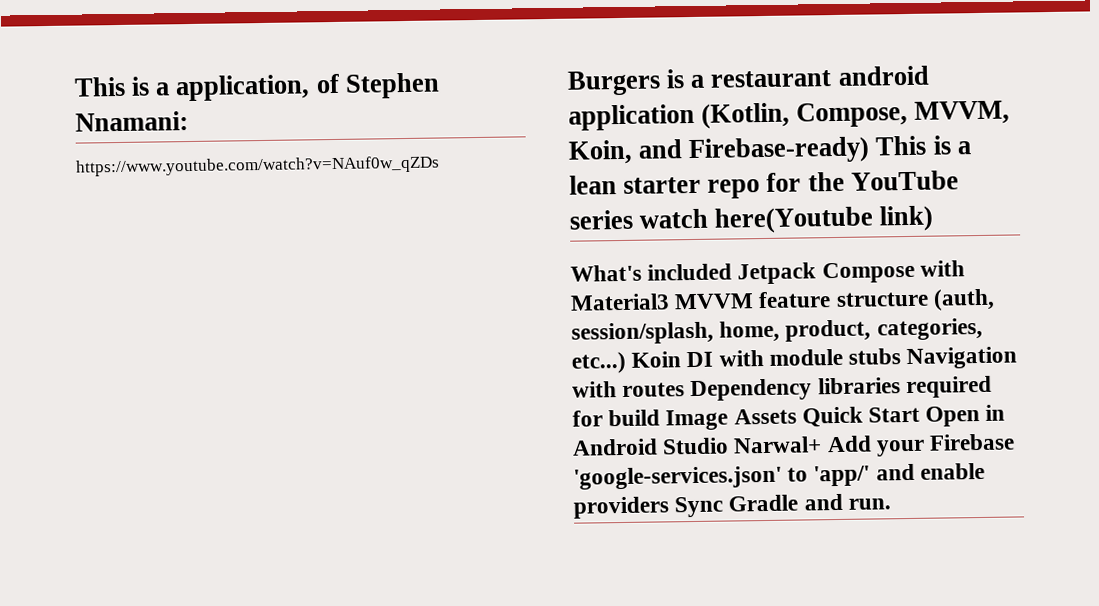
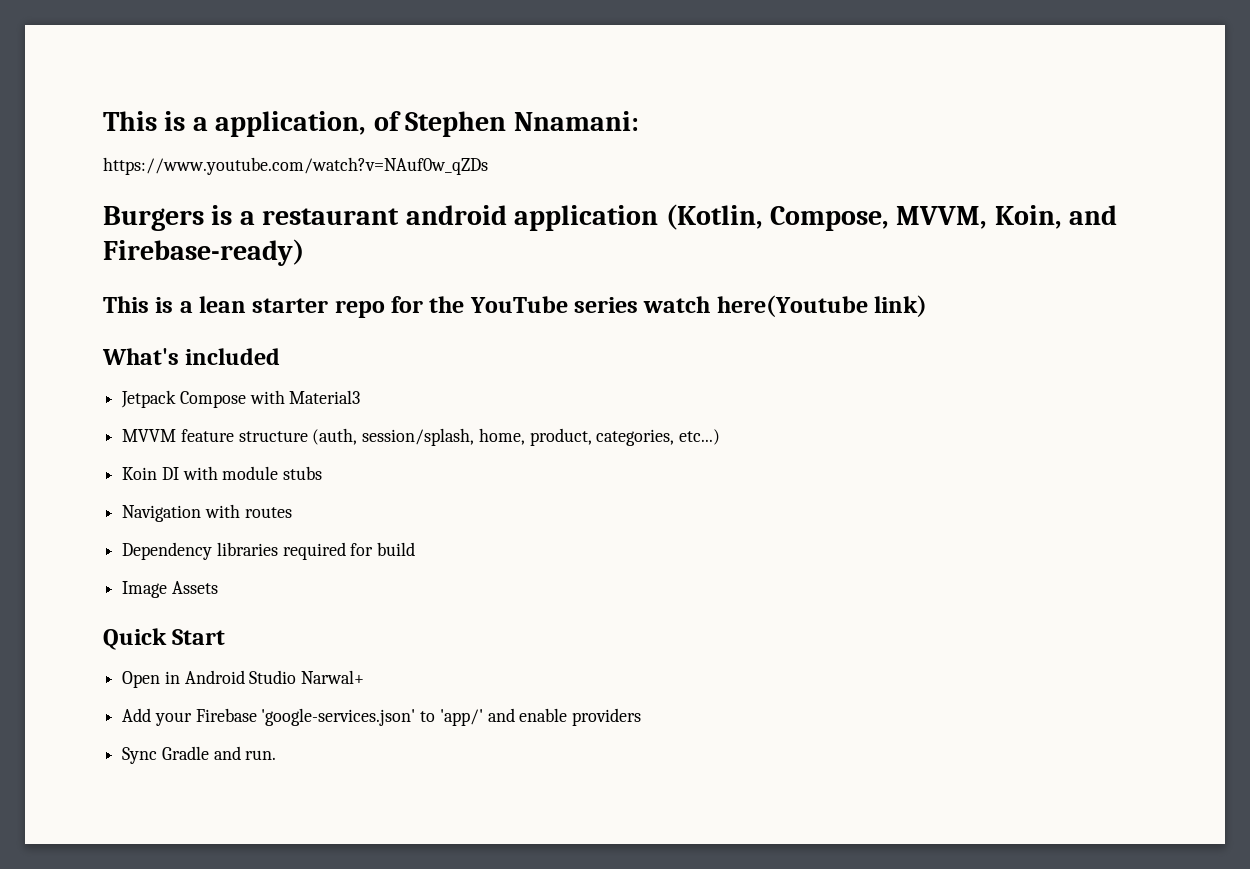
- Burgers is a restaurant android application (Kotlin, Compose, MVVM, Koin, and Firebase-ready) This is a lean starter repo for the YouTube series watch here(Youtube link)
+ Burgers is a restaurant android application (Kotlin, Compose, MVVM, Koin, and Firebase-ready)
+ This is a lean starter repo for the YouTube series watch here(Youtube link)
- What's included Jetpack Compose with Material3 MVVM feature structure (auth, session/splash, home, product, categories, etc...) Koin DI with module stubs Navigation with routes Dependency libraries required for build Image Assets Quick Start Open in Android Studio Narwal+ Add your Firebase 'google-services.json' to 'app/' and enable providers Sync Gradle and run.
+ What's included
+ Jetpack Compose with Material3
+ MVVM feature structure (auth, session/splash, home, product, categories, etc...)
+ Koin DI with module stubs
+ Navigation with routes
+ Dependency libraries required for build
+ Image Assets
+ Quick Start
+ Open in Android Studio Narwal+
+ Add your Firebase 'google-services.json' to 'app/' and enable providers
+ Sync Gradle and run.

